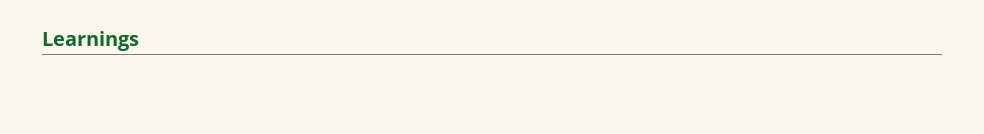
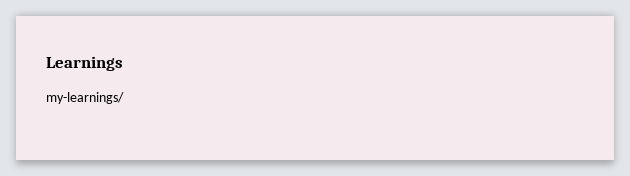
+ my-learnings/

